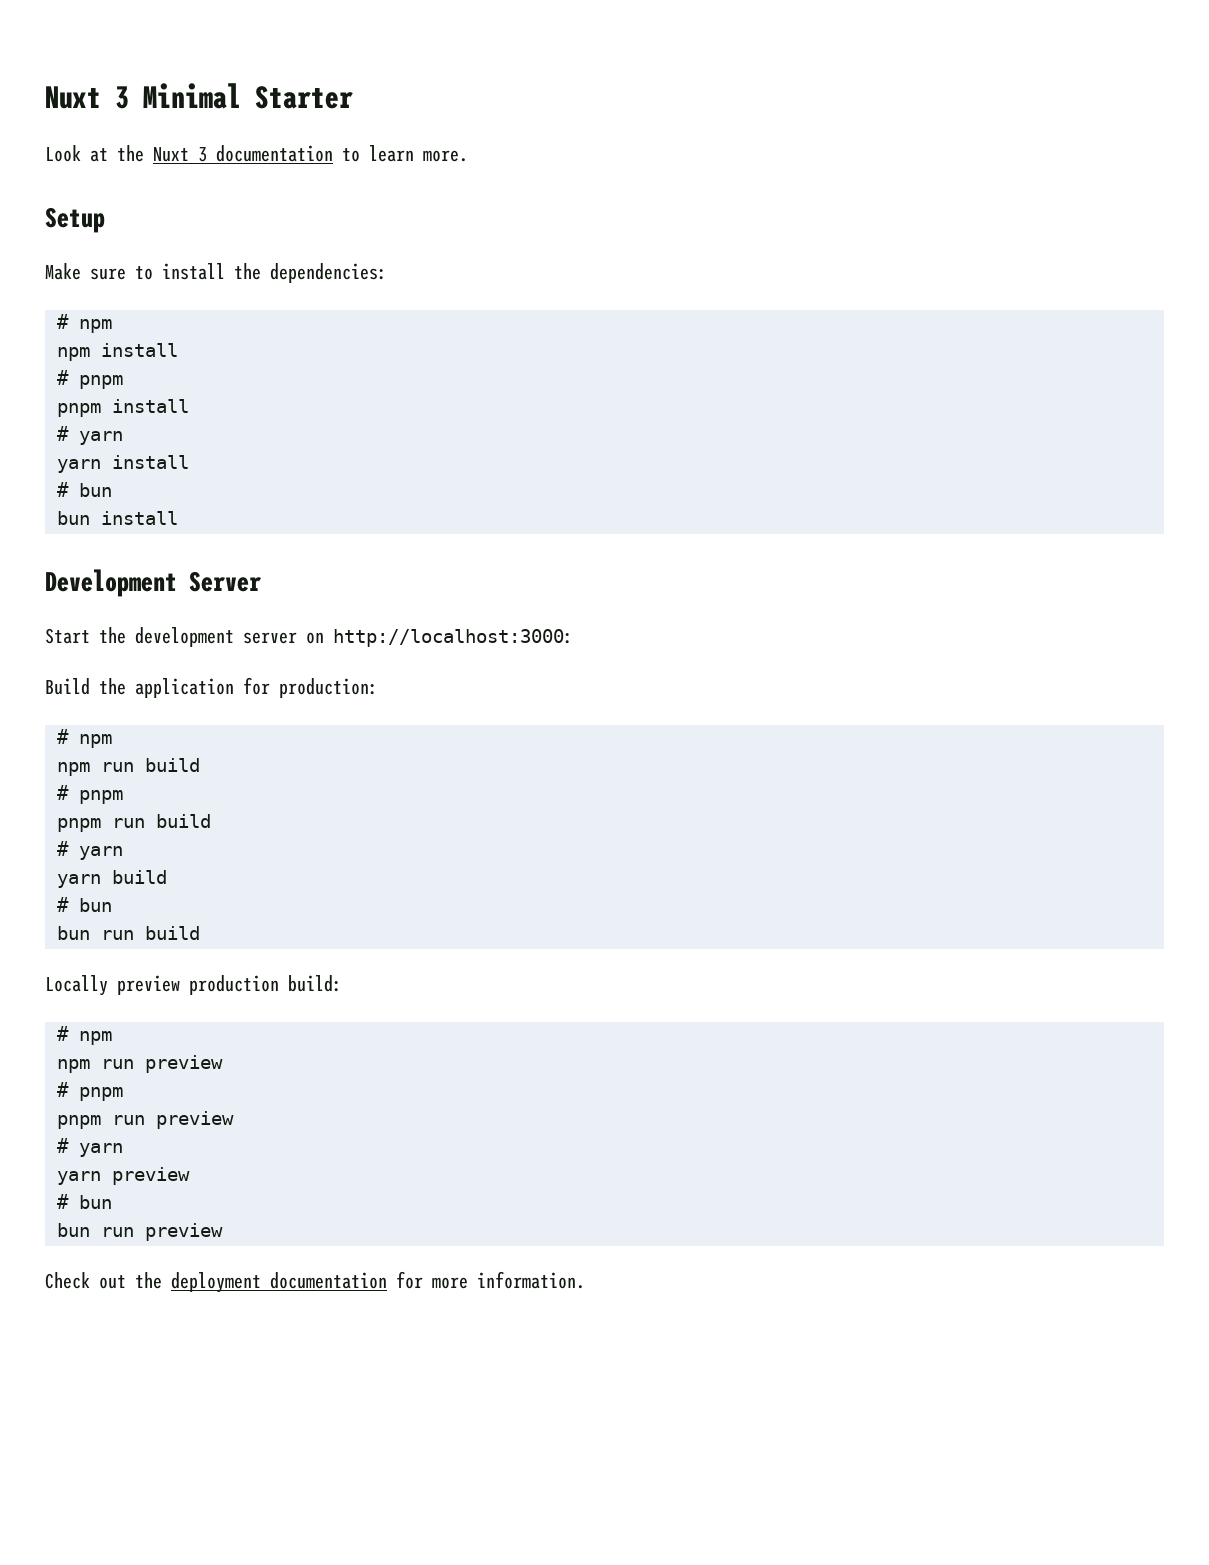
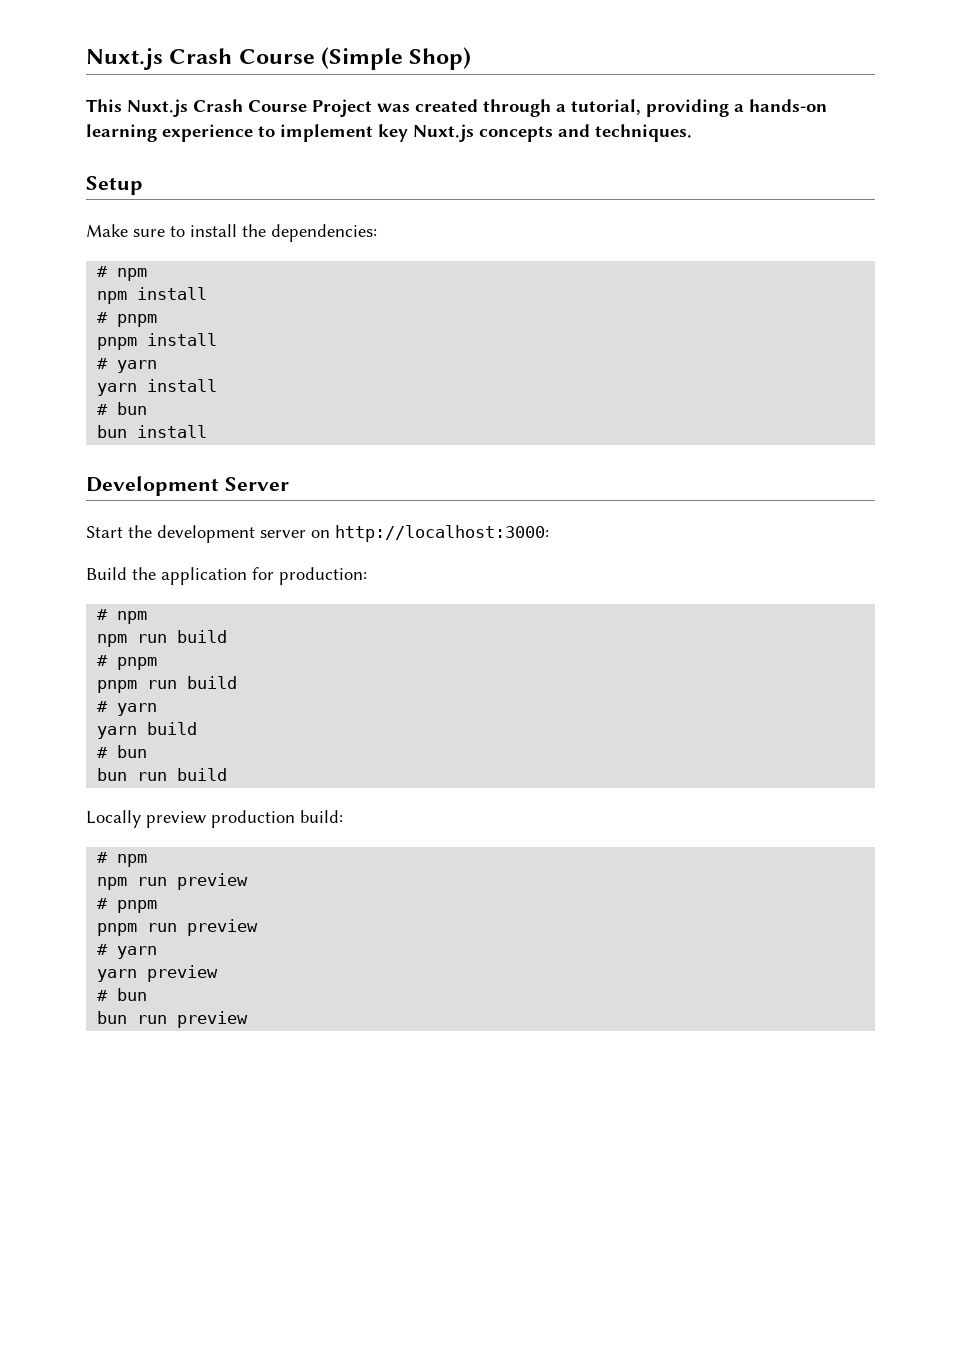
- Nuxt 3 Minimal Starter
- Look at the Nuxt 3 documentation to learn more.
+ Nuxt.js Crash Course (Simple Shop)
+ This Nuxt.js Crash Course Project was created through a tutorial, providing a hands-on learning experience to implement key Nuxt.js concepts and techniques.
- Check out the deployment documentation for more information.

